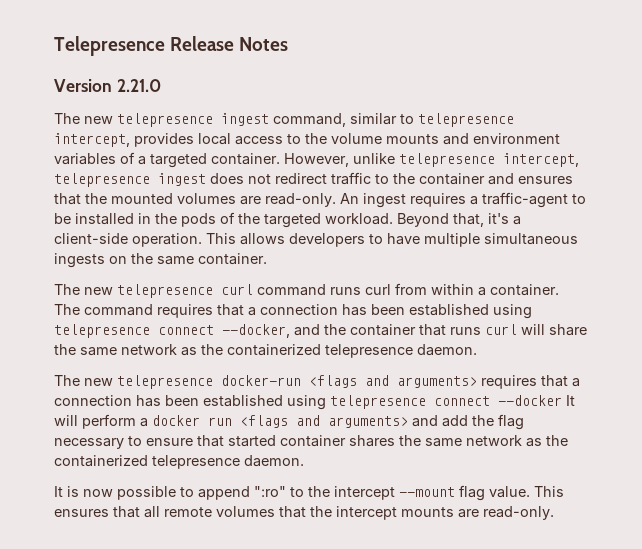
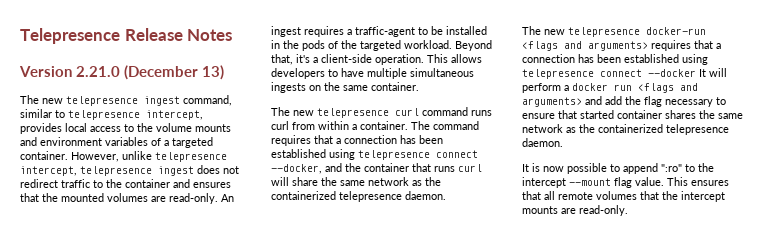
- Version 2.21.0
+ Version 2.21.0 (December 13)

